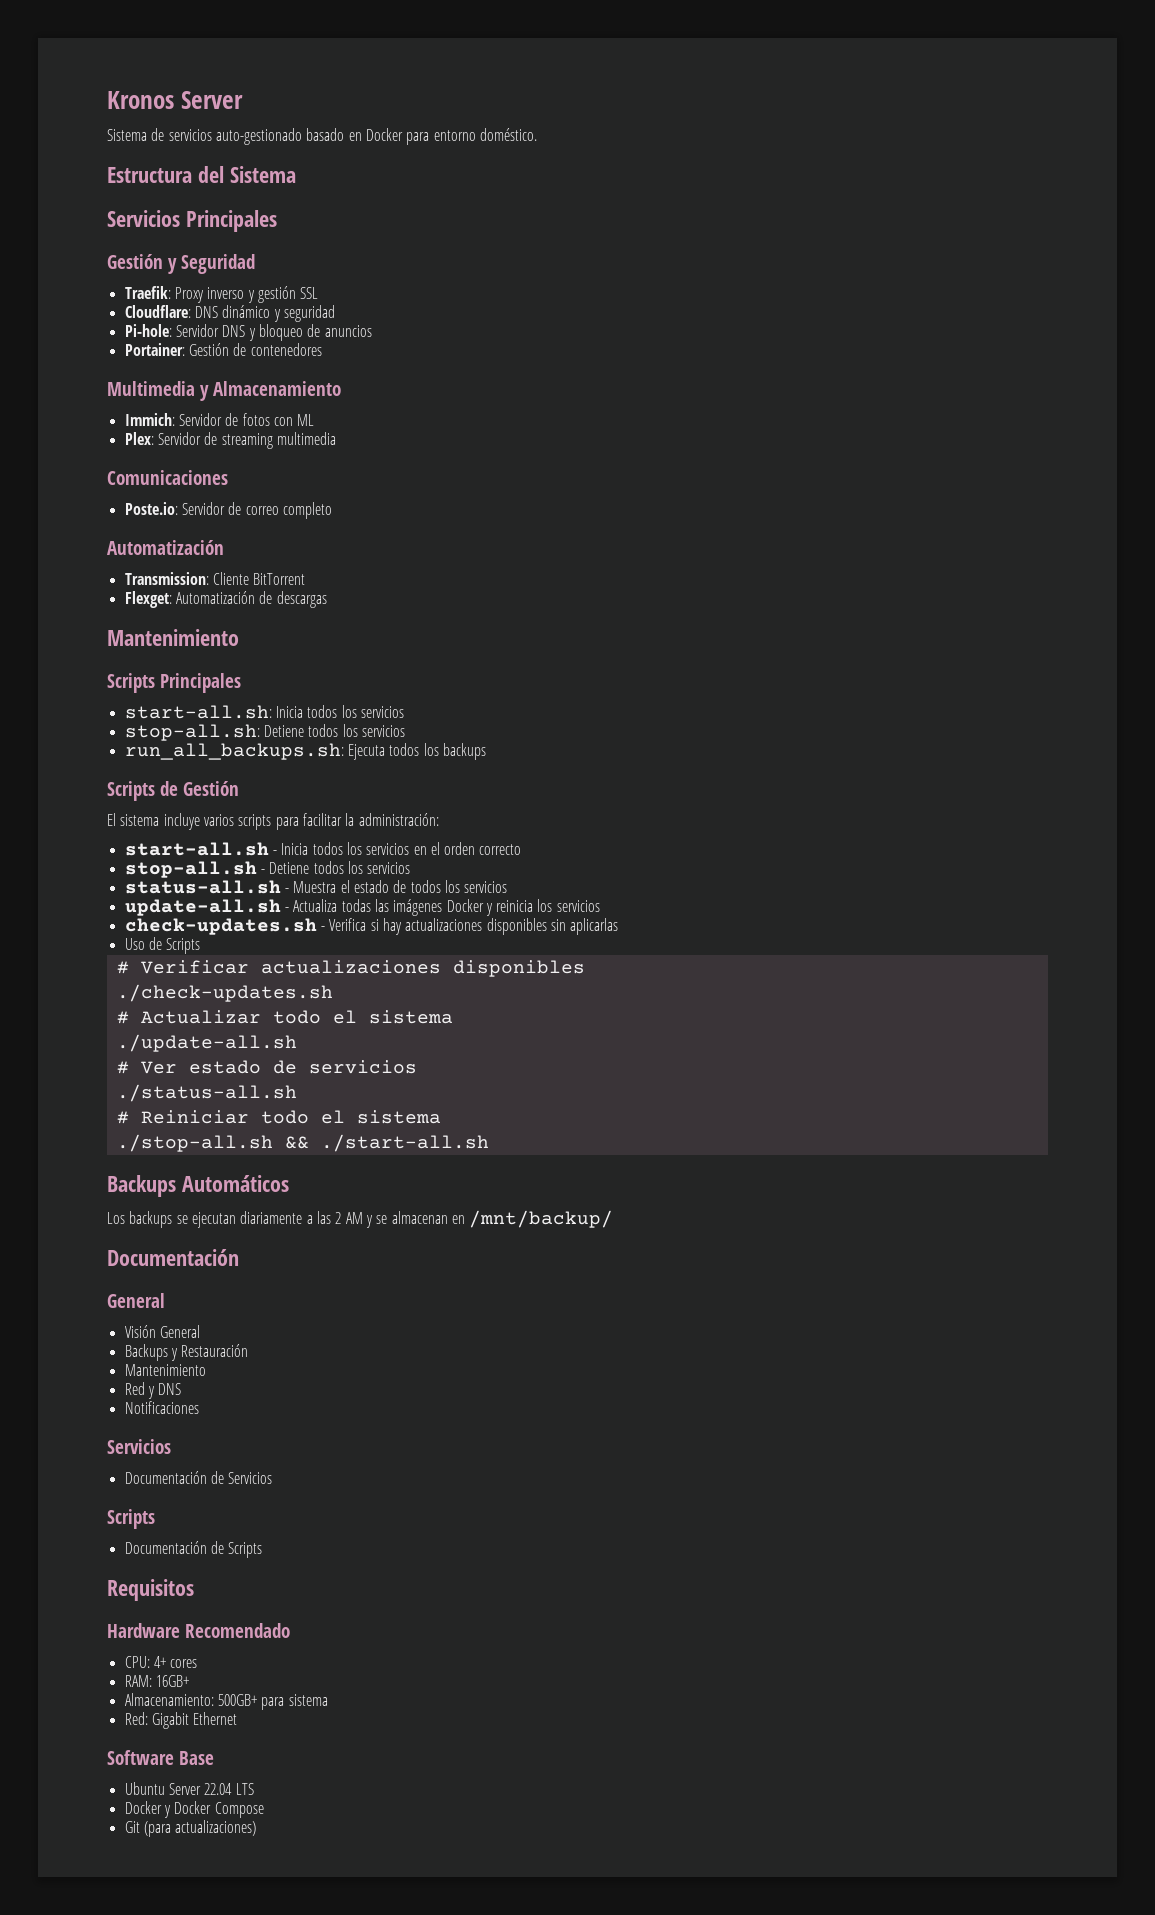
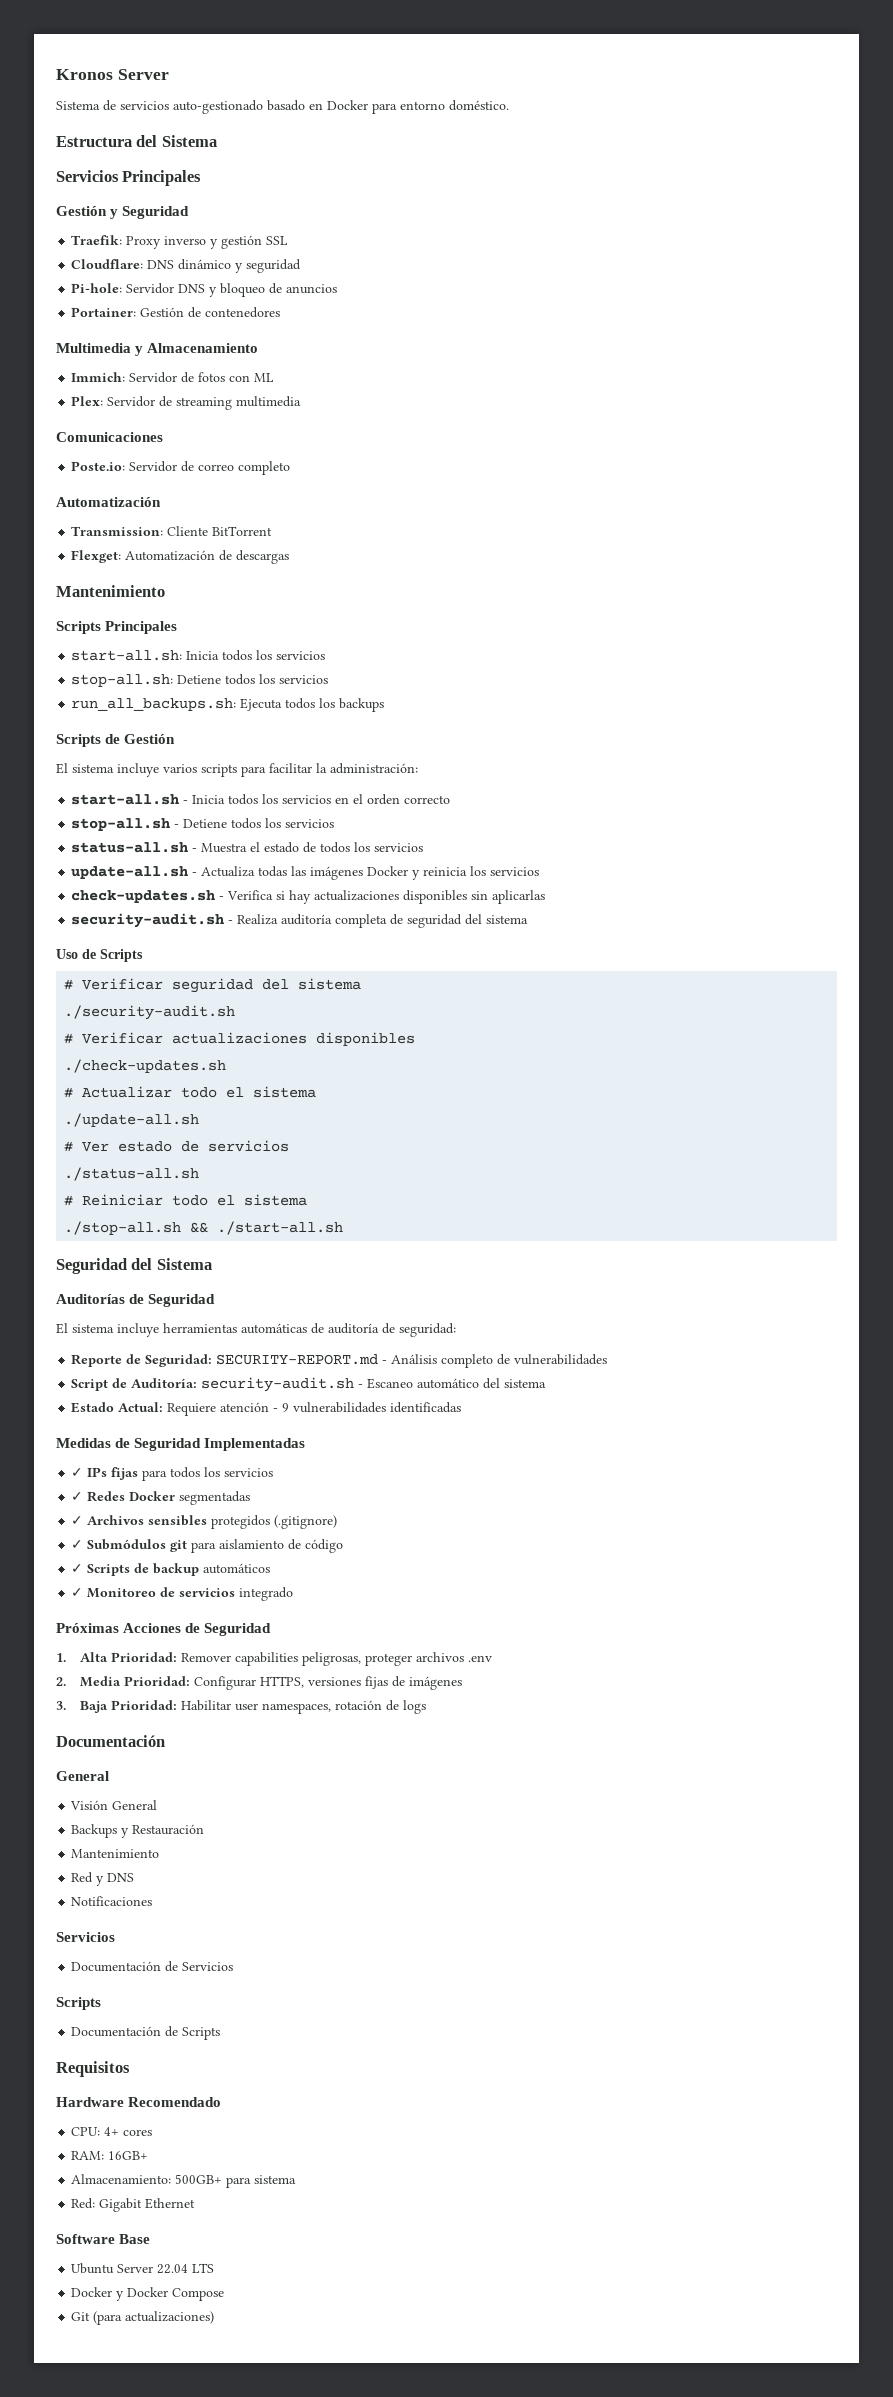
+ security-audit.sh - Realiza auditoría completa de seguridad del sistema
  Uso de Scripts
+ # Verificar seguridad del sistema
+ ./security-audit.sh
- Backups Automáticos
- Los backups se ejecutan diariamente a las 2 AM y se almacenan en /mnt/backup/
+ Seguridad del Sistema
+ Auditorías de Seguridad
+ El sistema incluye herramientas automáticas de auditoría de seguridad:
+ Reporte de Seguridad: SECURITY-REPORT.md - Análisis completo de vulnerabilidades
+ Script de Auditoría: security-audit.sh - Escaneo automático del sistema
+ Estado Actual: Requiere atención - 9 vulnerabilidades identificadas
+ Medidas de Seguridad Implementadas
+ ✓ IPs fijas para todos los servicios
+ ✓ Redes Docker segmentadas
+ ✓ Archivos sensibles protegidos (.gitignore)
+ ✓ Submódulos git para aislamiento de código
+ ✓ Scripts de backup automáticos
+ ✓ Monitoreo de servicios integrado
+ Próximas Acciones de Seguridad
+ 1. Alta Prioridad: Remover capabilities peligrosas, proteger archivos .env
+ 2. Media Prioridad: Configurar HTTPS, versiones fijas de imágenes
+ 3. Baja Prioridad: Habilitar user namespaces, rotación de logs

